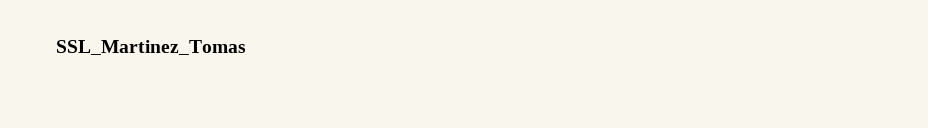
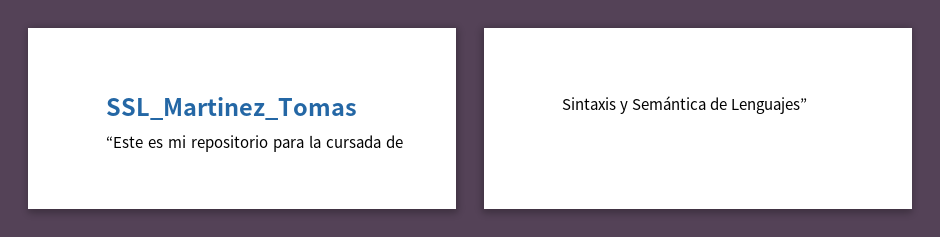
+ “Este es mi repositorio para la cursada de Sintaxis y Semántica de Lenguajes”

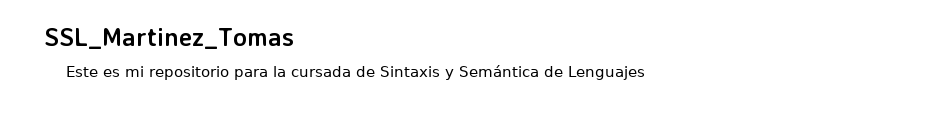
- “Este es mi repositorio para la cursada de Sintaxis y Semántica de Lenguajes”
+ Este es mi repositorio para la cursada de Sintaxis y Semántica de Lenguajes

